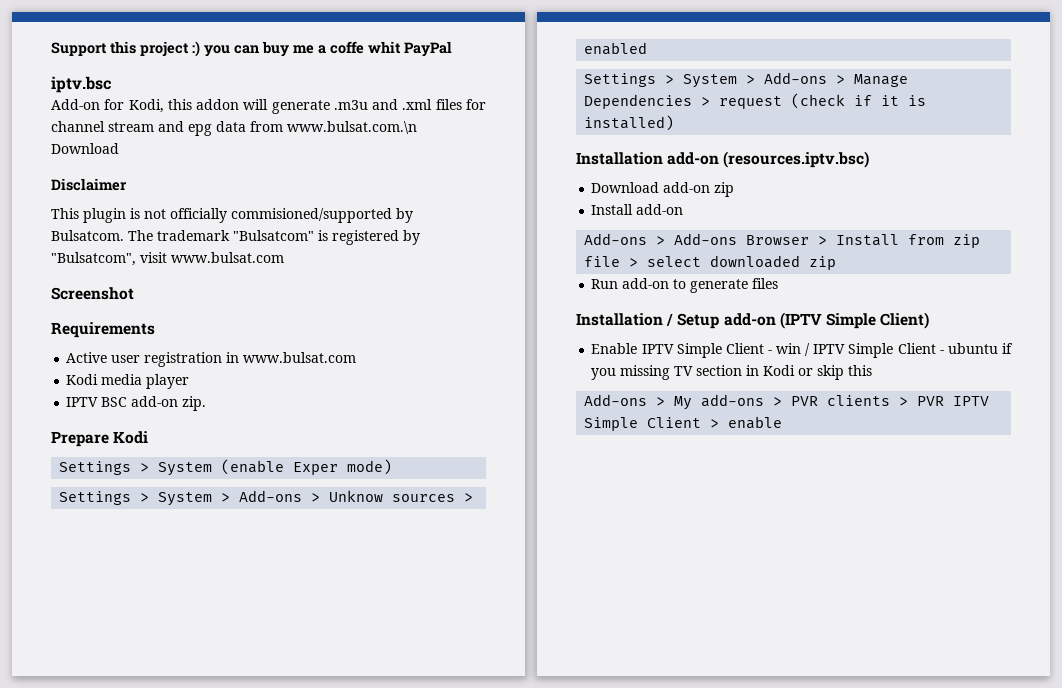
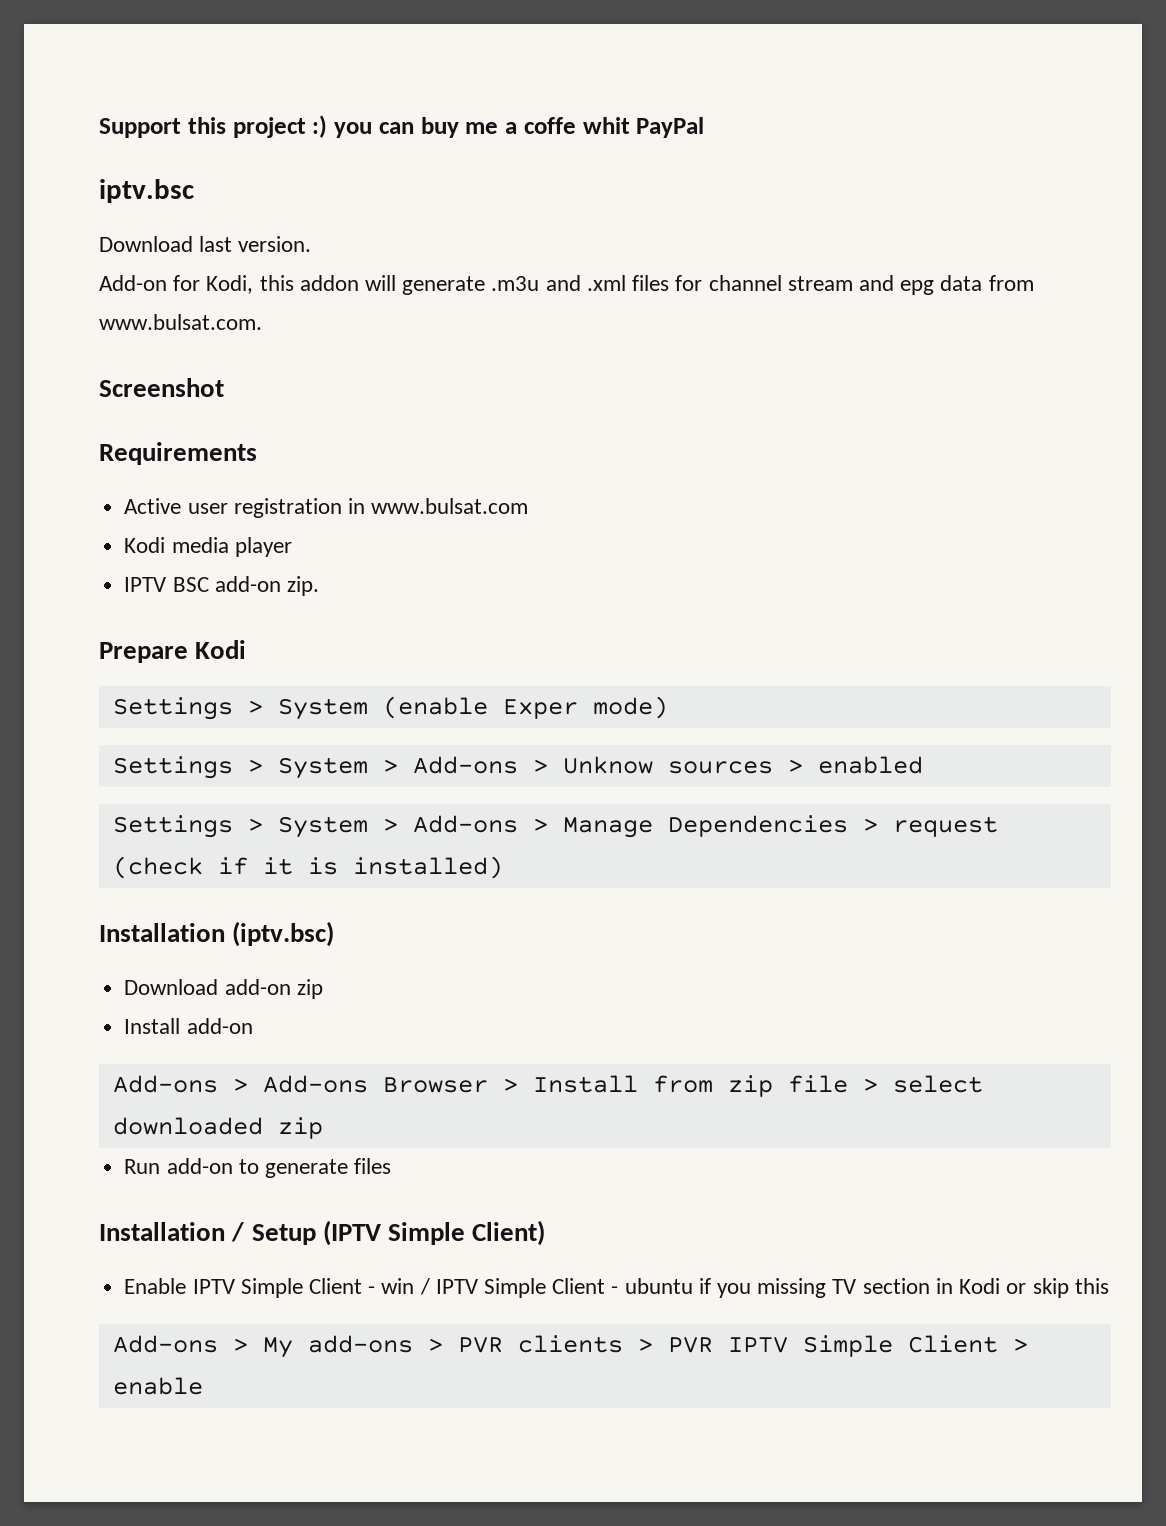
+ Download last version.
- Add-on for Kodi, this addon will generate .m3u and .xml files for channel stream and epg data from www.bulsat.com.\n Download
- Disclaimer
- This plugin is not officially commisioned/supported by Bulsatcom. The trademark "Bulsatcom" is registered by "Bulsatcom", visit www.bulsat.com
+ Add-on for Kodi, this addon will generate .m3u and .xml files for channel stream and epg data from www.bulsat.com.
- Installation add-on (resources.iptv.bsc)
+ Installation (iptv.bsc)
- Installation / Setup add-on (IPTV Simple Client)
+ Installation / Setup (IPTV Simple Client)

